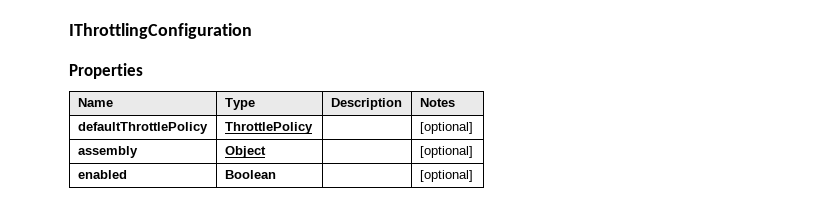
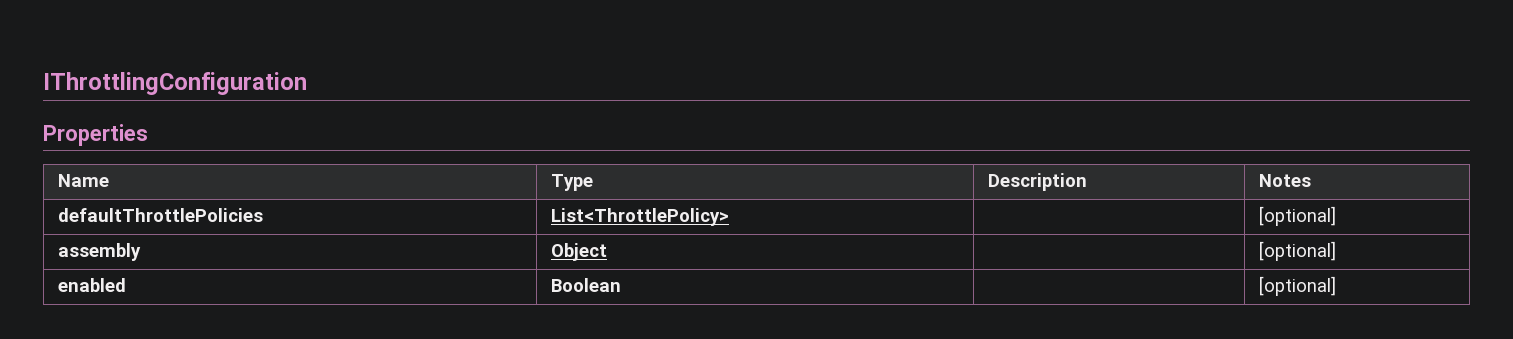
- defaultThrottlePolicy | ThrottlePolicy | | [optional]
+ defaultThrottlePolicies | List<ThrottlePolicy> | | [optional]

